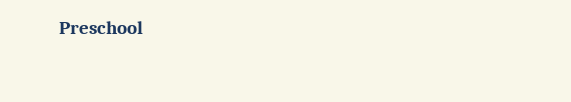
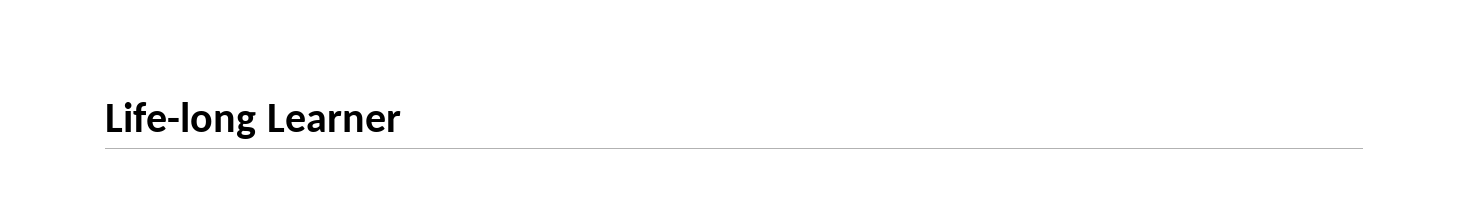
- Preschool
+ Life-long Learner

